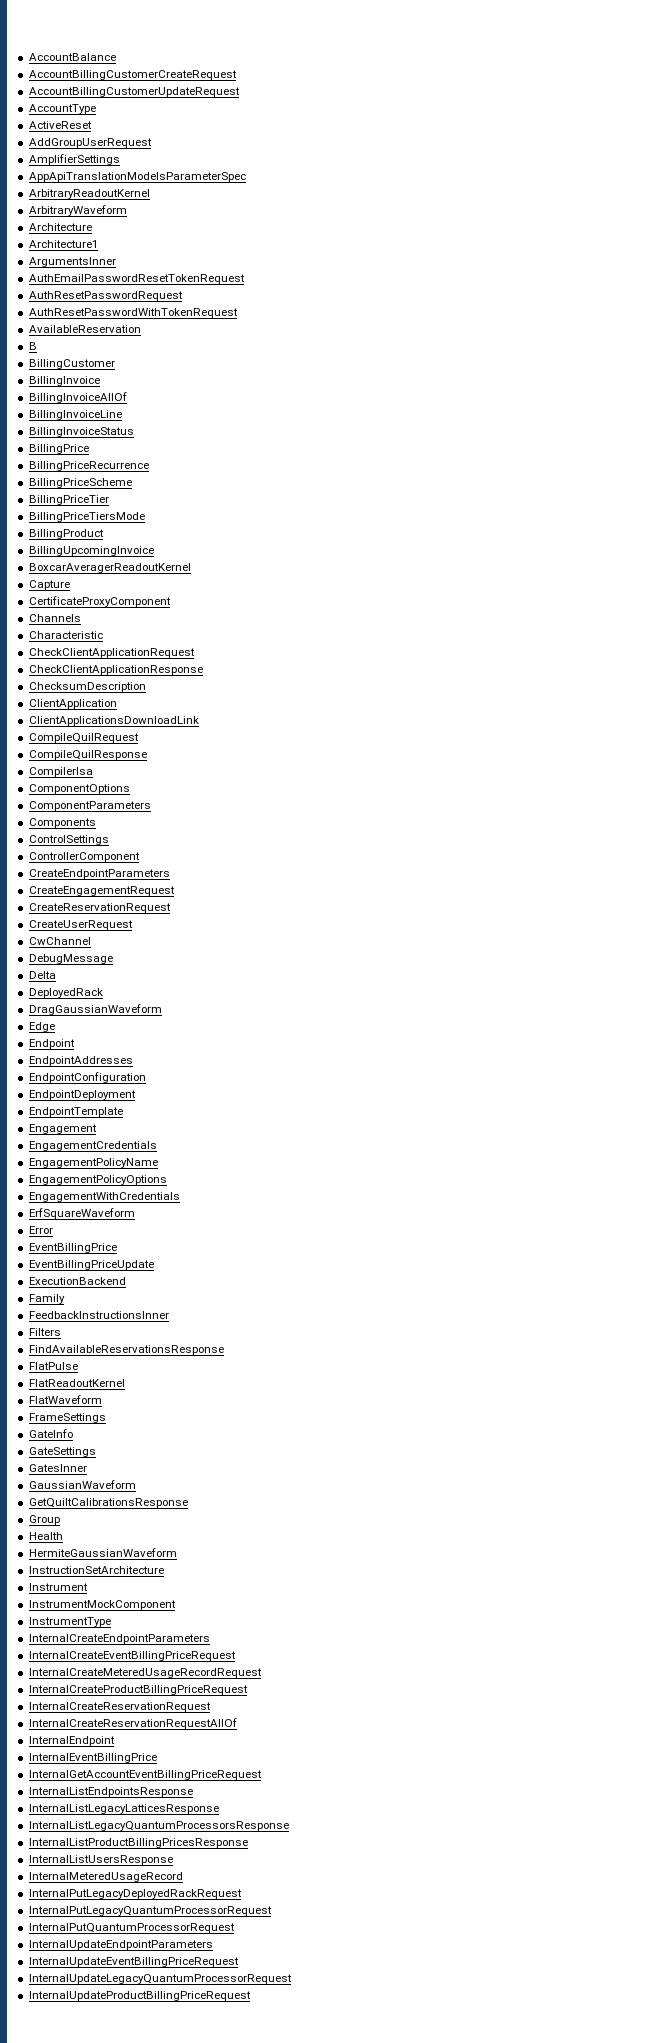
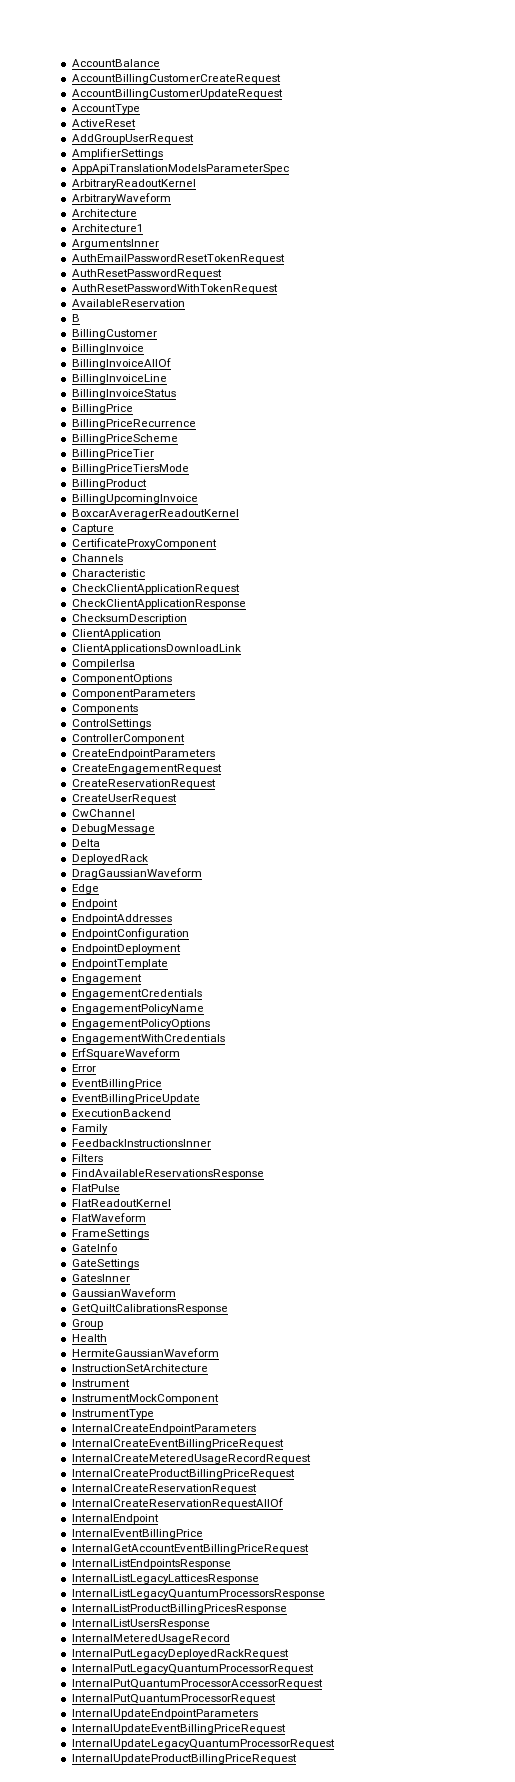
- CompileQuilRequest
- CompileQuilResponse
+ InternalPutQuantumProcessorAccessorRequest

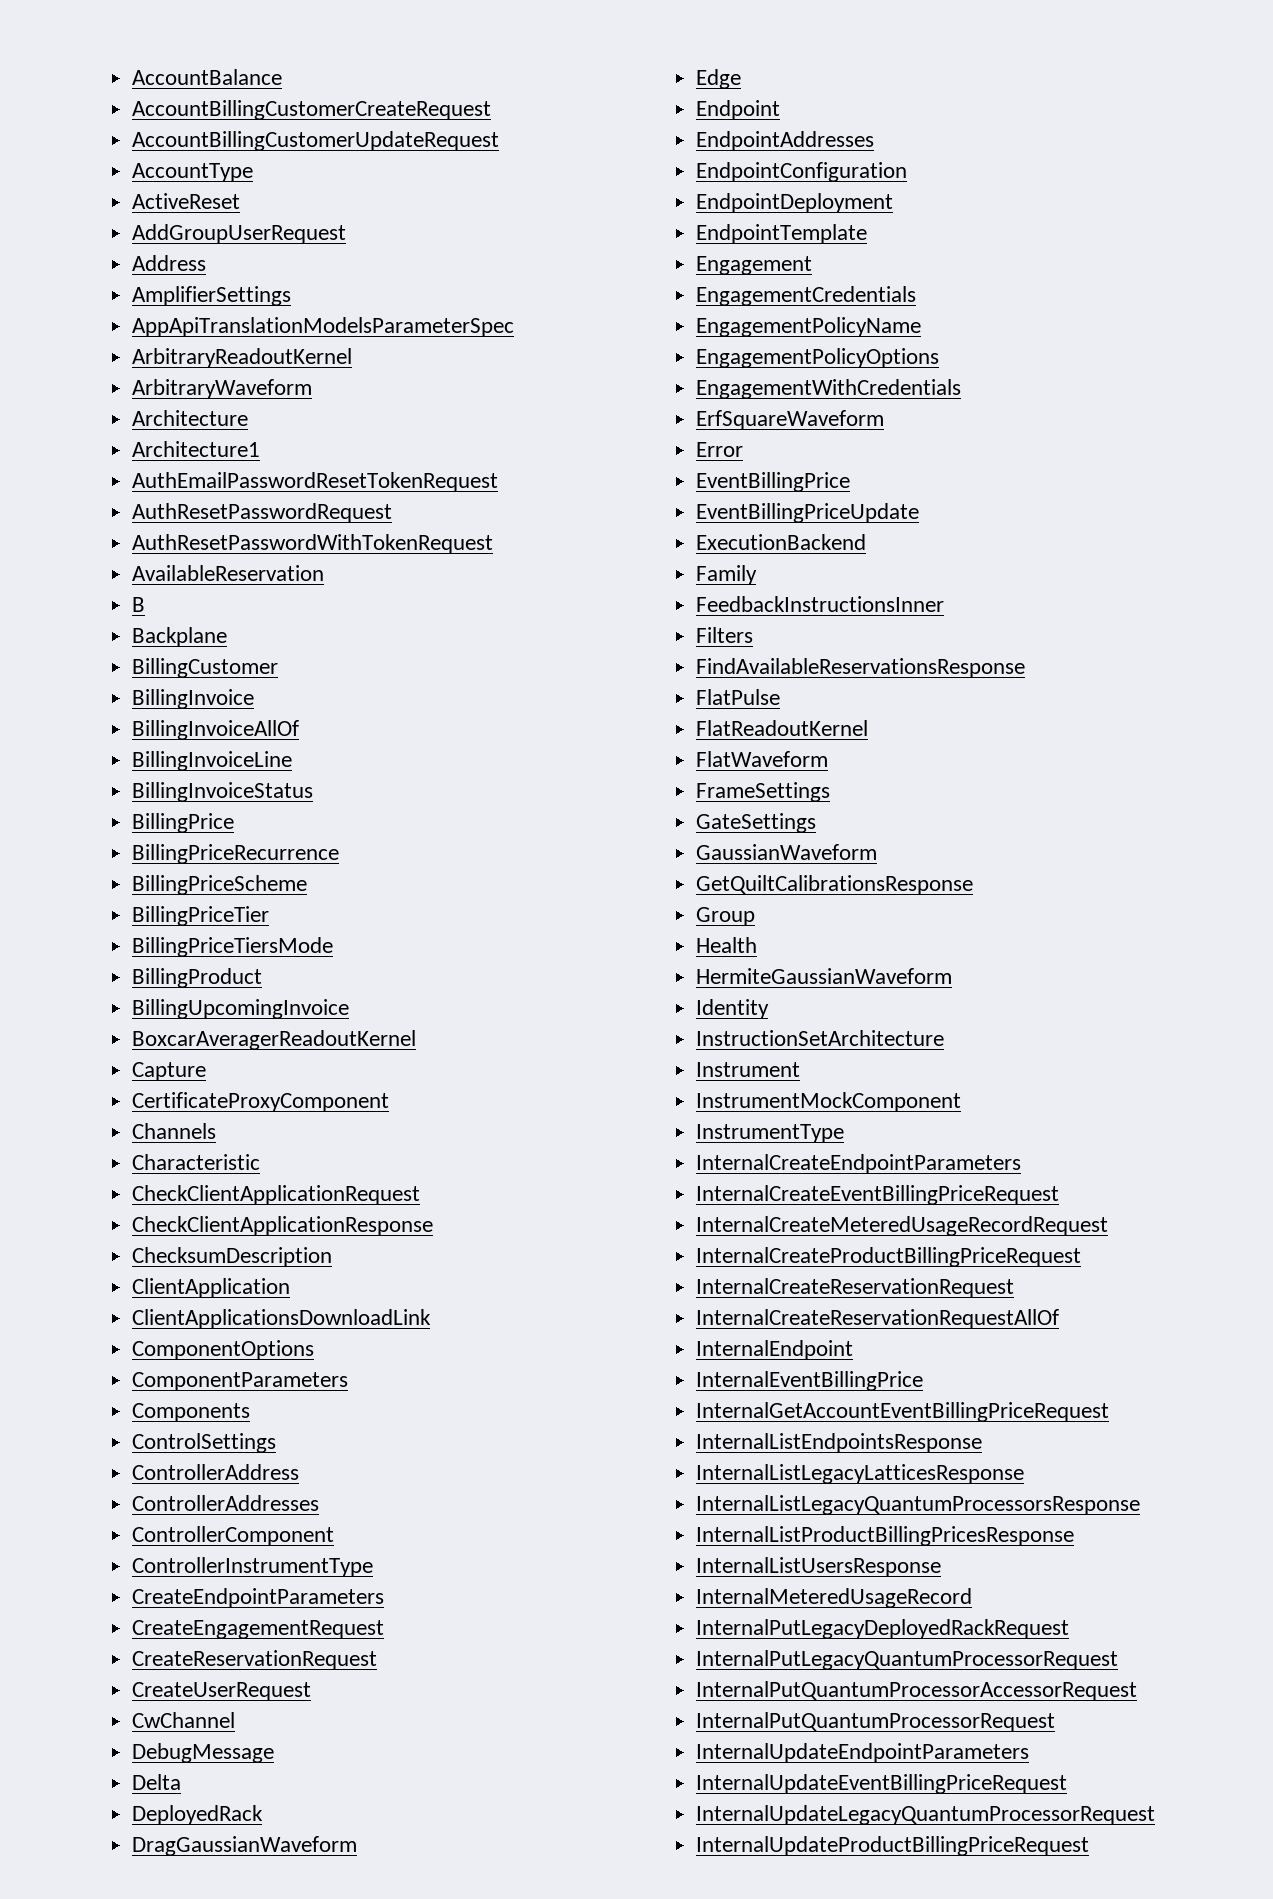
+ Address
- ArgumentsInner
+ Backplane
- CompilerIsa
+ ControllerAddress
+ ControllerAddresses
+ ControllerInstrumentType
- GateInfo
- GatesInner
+ Identity

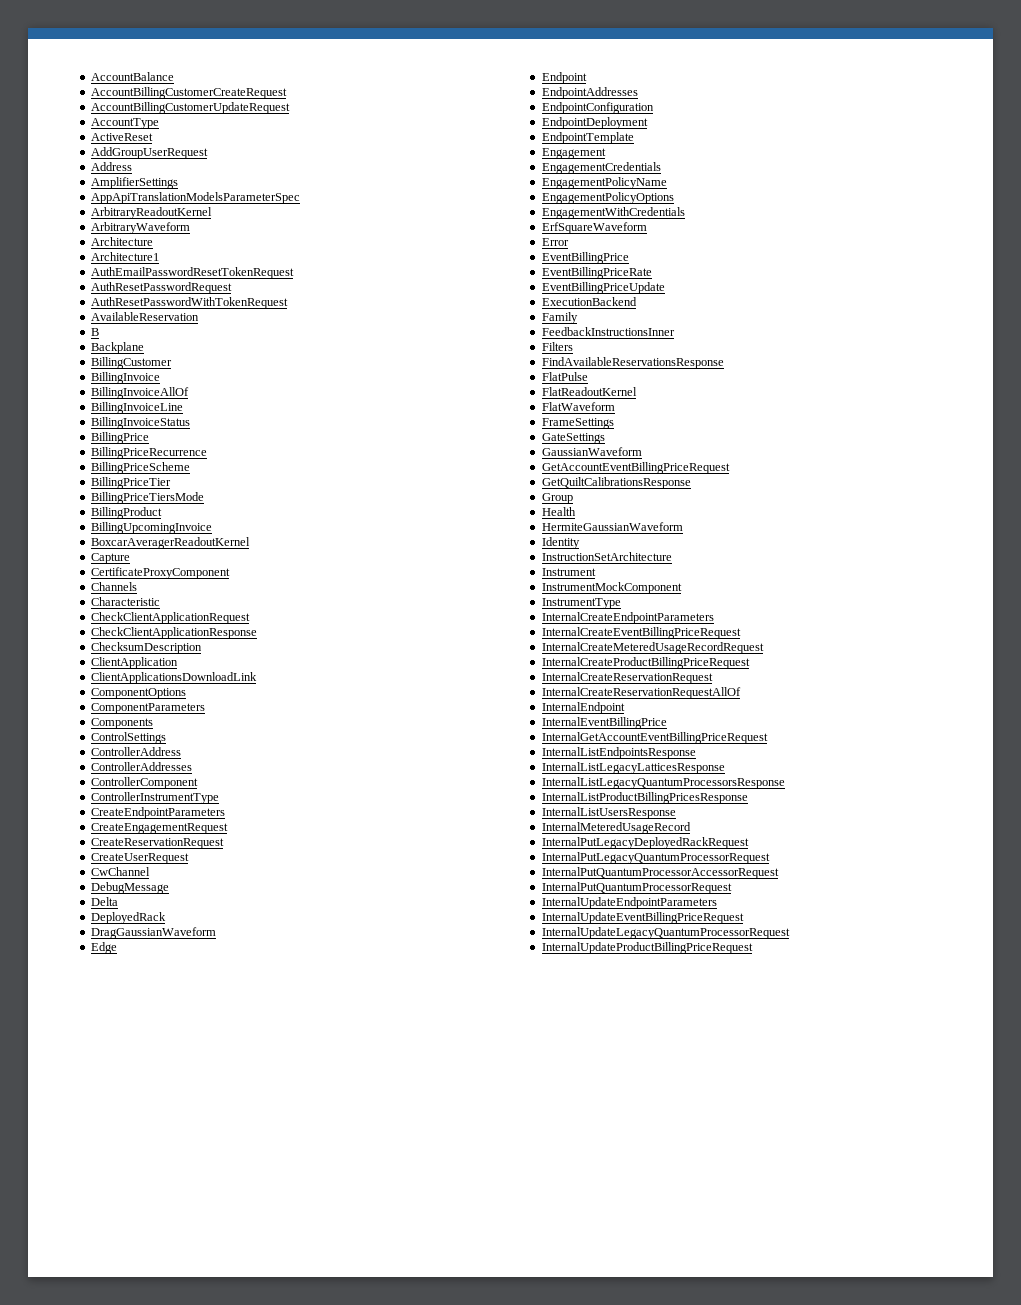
+ EventBillingPriceRate
+ GetAccountEventBillingPriceRequest

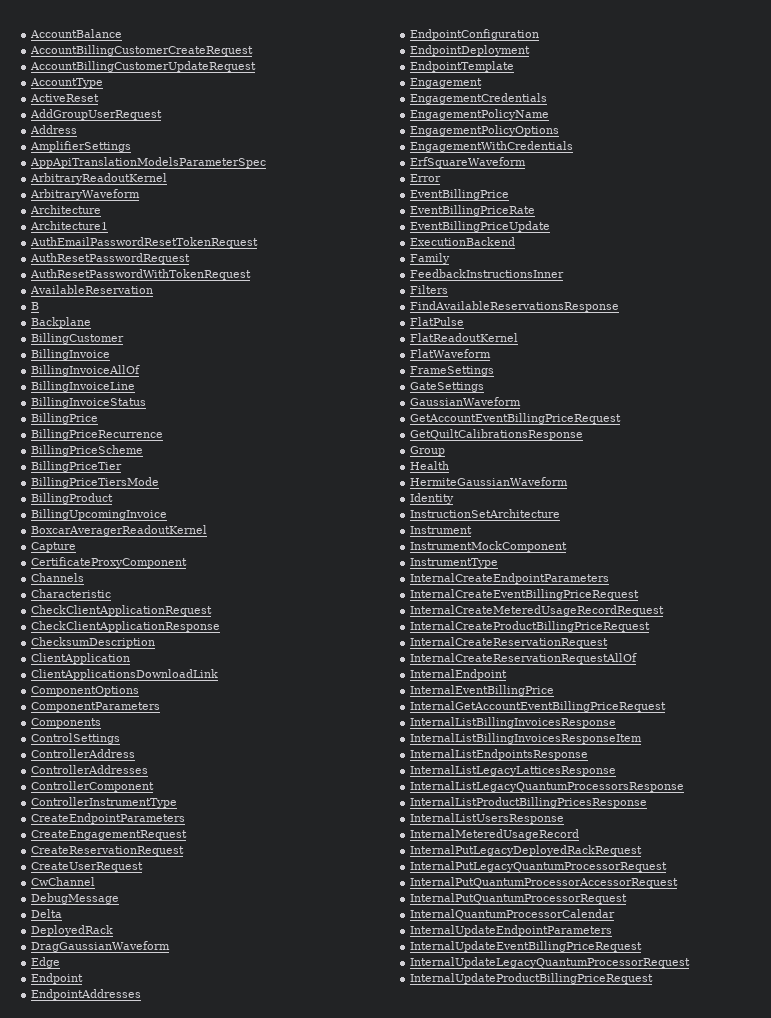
+ InternalListBillingInvoicesResponse
+ InternalListBillingInvoicesResponseItem
+ InternalQuantumProcessorCalendar

